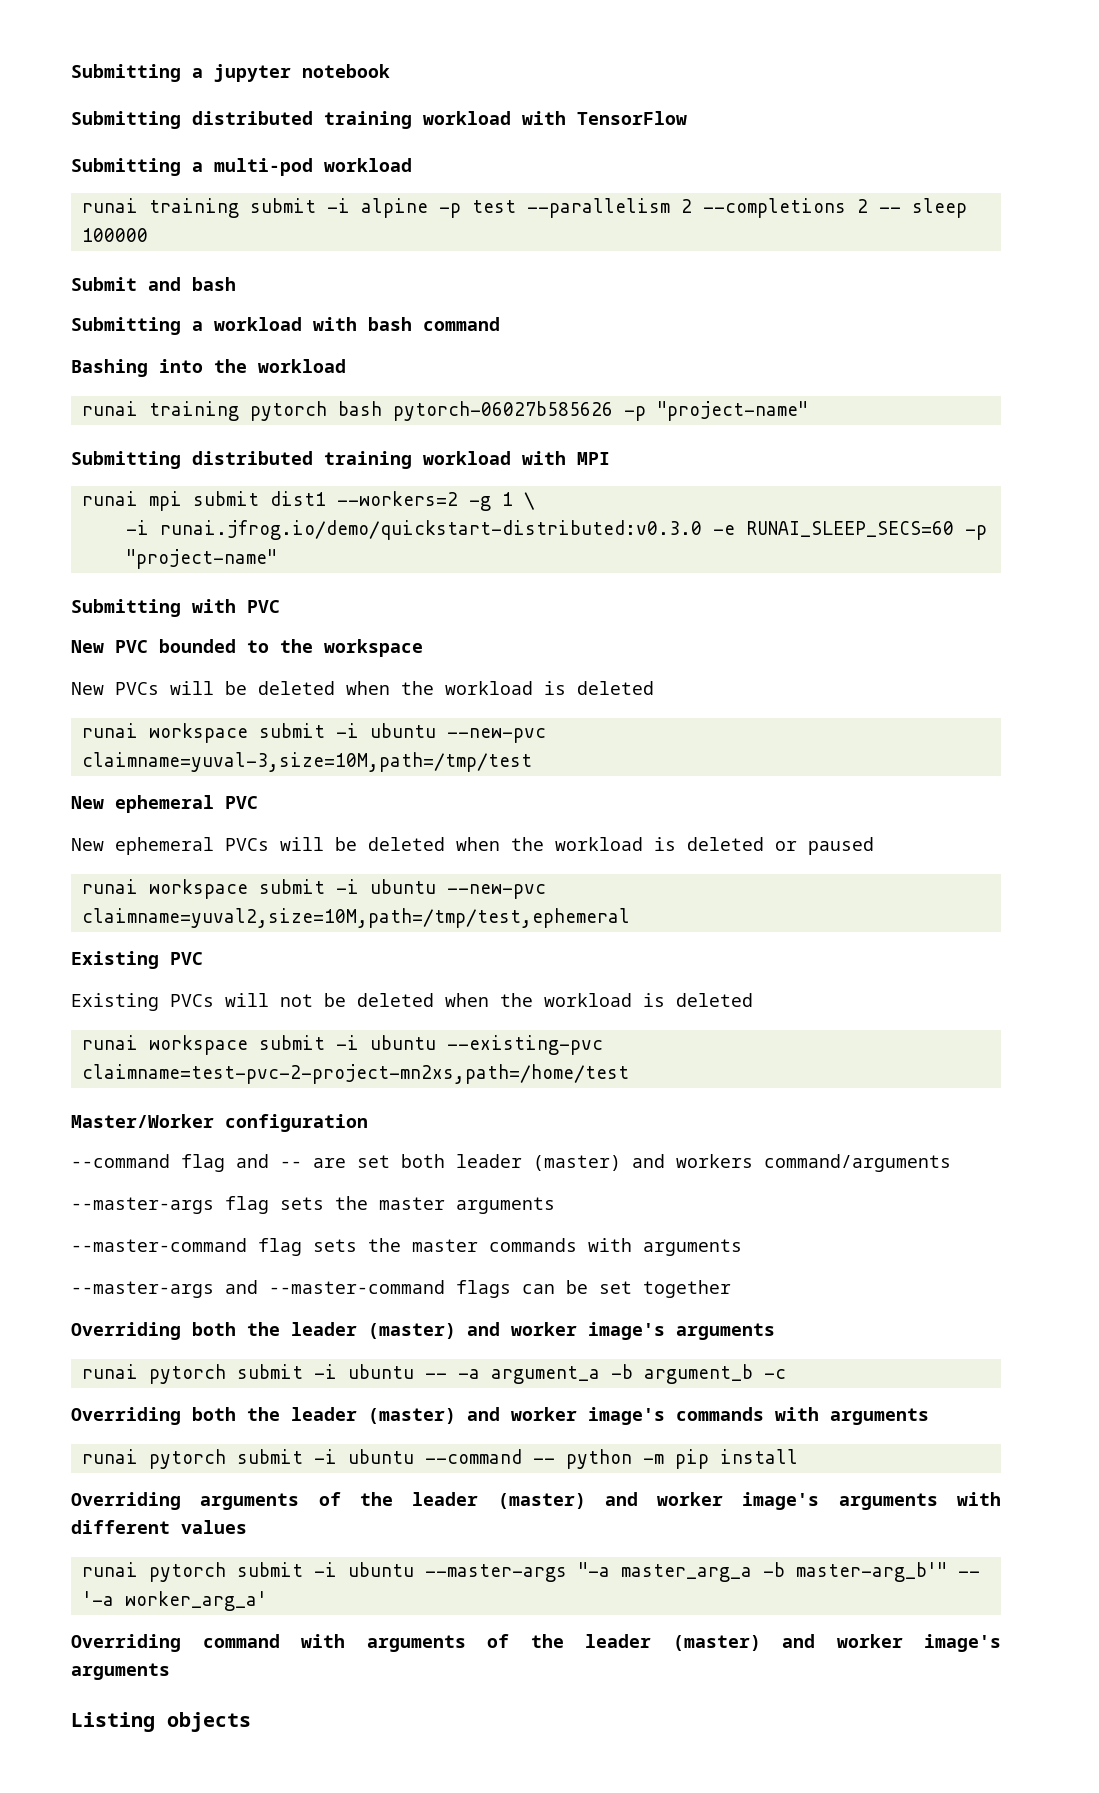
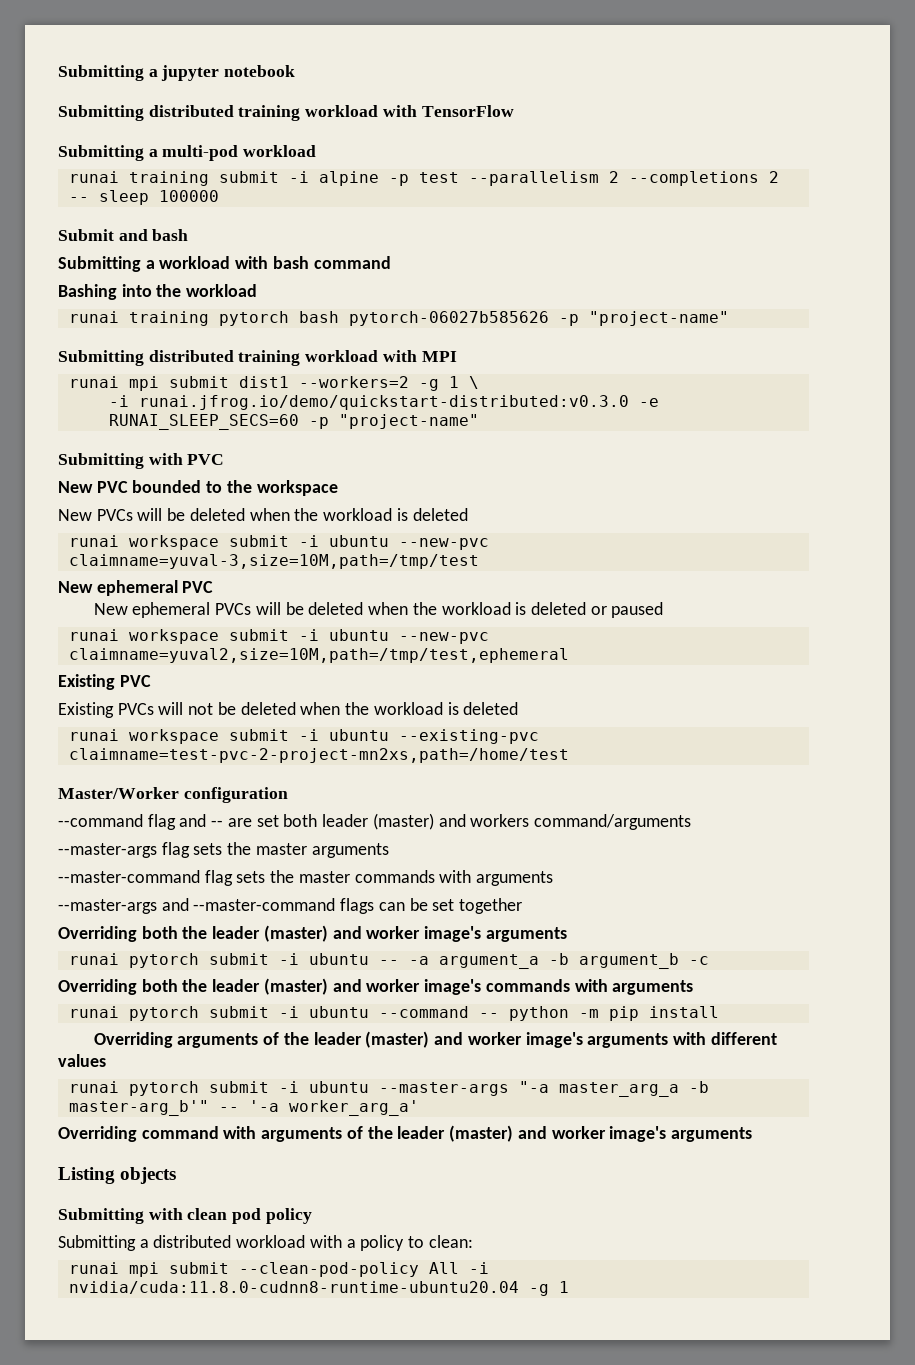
+ Submitting with clean pod policy
+ Submitting a distributed workload with a policy to clean:
+ runai mpi submit --clean-pod-policy All -i nvidia/cuda:11.8.0-cudnn8-runtime-ubuntu20.04 -g 1

